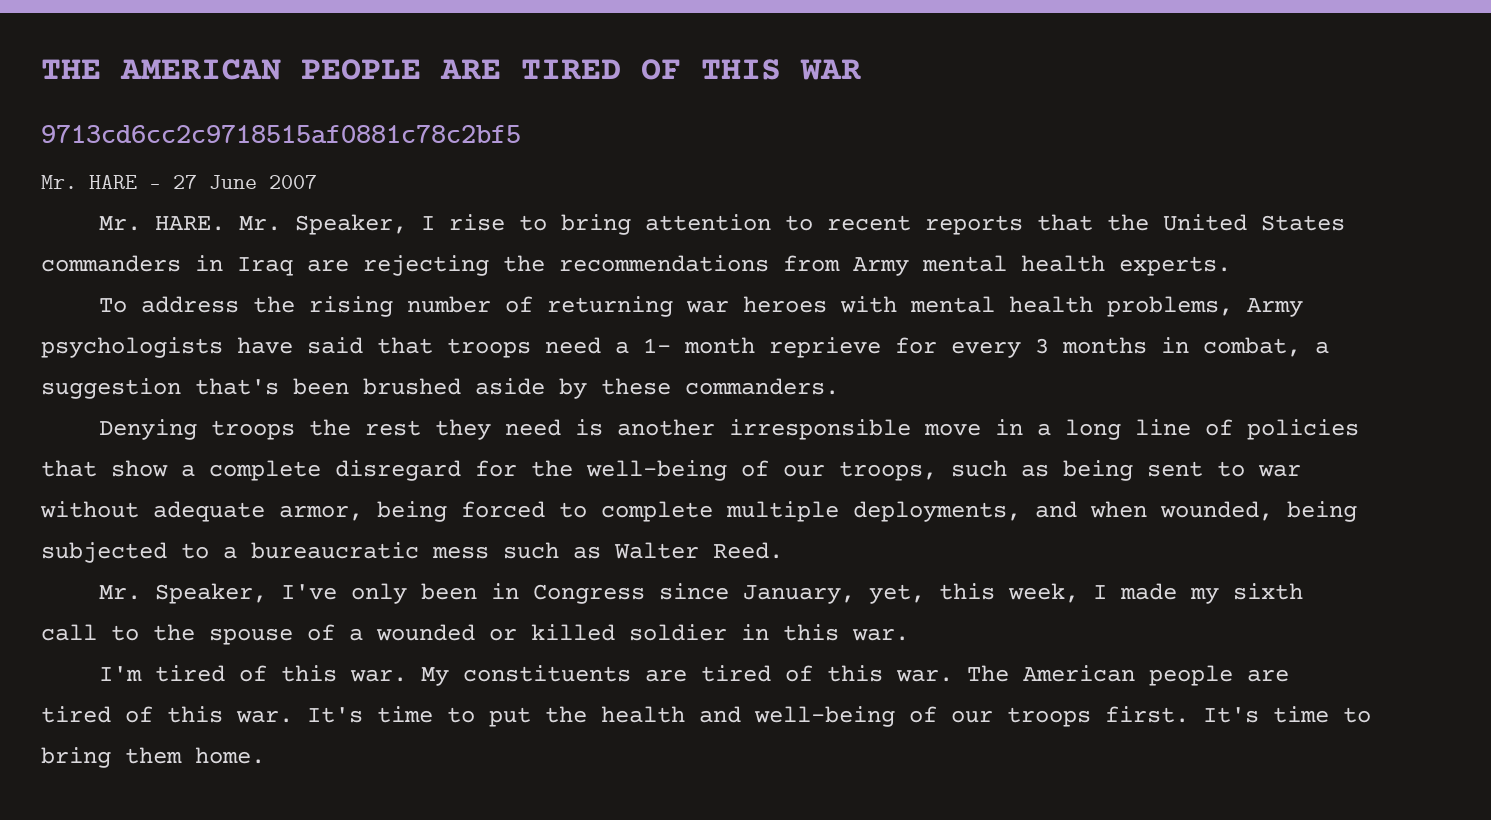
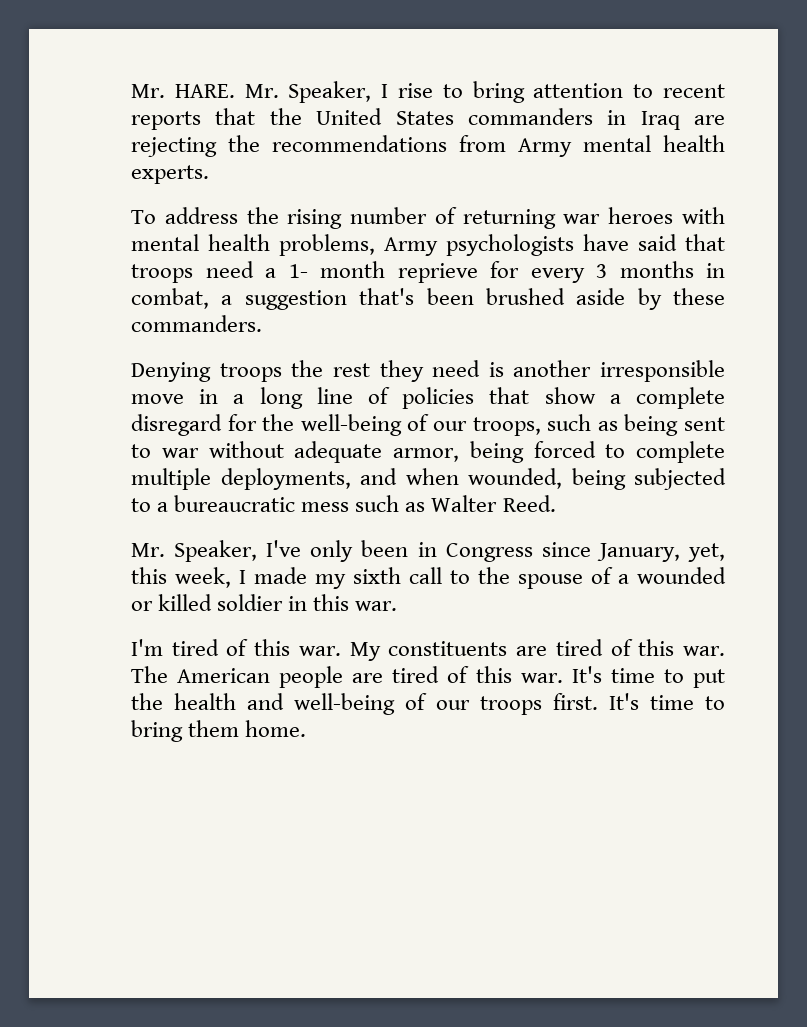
- THE AMERICAN PEOPLE ARE TIRED OF THIS WAR
- 9713cd6cc2c9718515af0881c78c2bf5
- Mr. HARE — 27 June 2007

